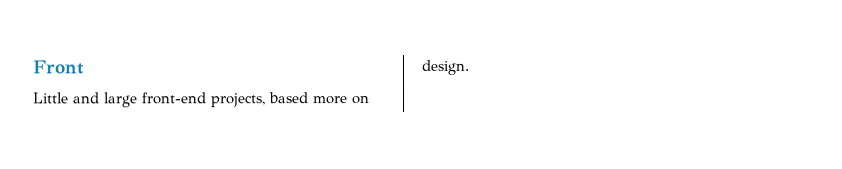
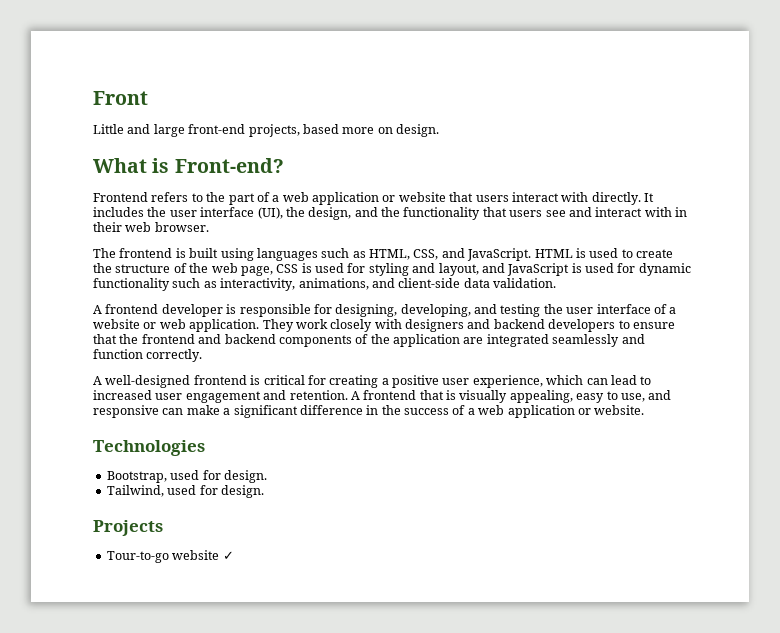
+ What is Front-end?
+ Frontend refers to the part of a web application or website that users interact with directly. It includes the user interface (UI), the design, and the functionality that users see and interact with in their web browser.
+ The frontend is built using languages such as HTML, CSS, and JavaScript. HTML is used to create the structure of the web page, CSS is used for styling and layout, and JavaScript is used for dynamic functionality such as interactivity, animations, and client-side data validation.
+ A frontend developer is responsible for designing, developing, and testing the user interface of a website or web application. They work closely with designers and backend developers to ensure that the frontend and backend components of the application are integrated seamlessly and function correctly.
+ A well-designed frontend is critical for creating a positive user experience, which can lead to increased user engagement and retention. A frontend that is visually appealing, easy to use, and responsive can make a significant difference in the success of a web application or website.
+ Technologies
+ Bootstrap, used for design.
+ Tailwind, used for design.
+ Projects
+ Tour-to-go website ✓

